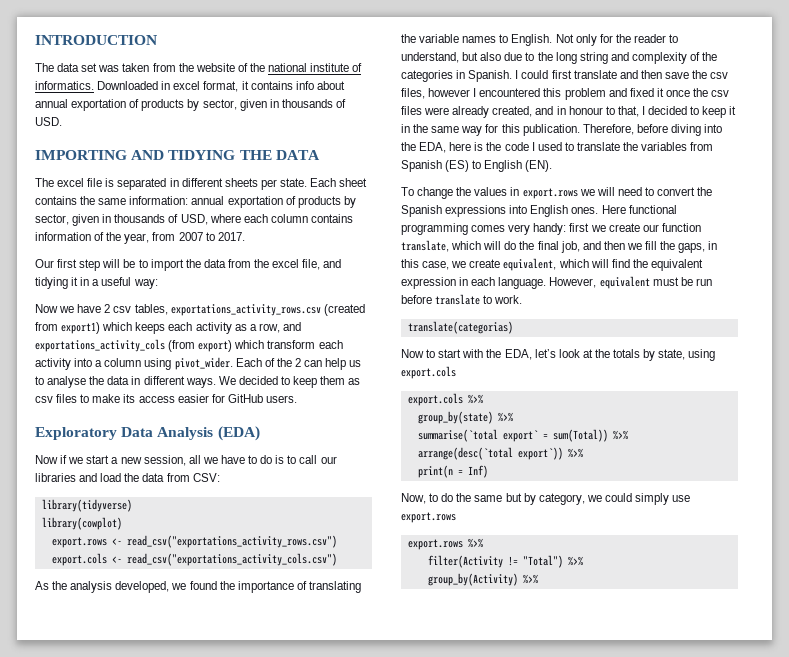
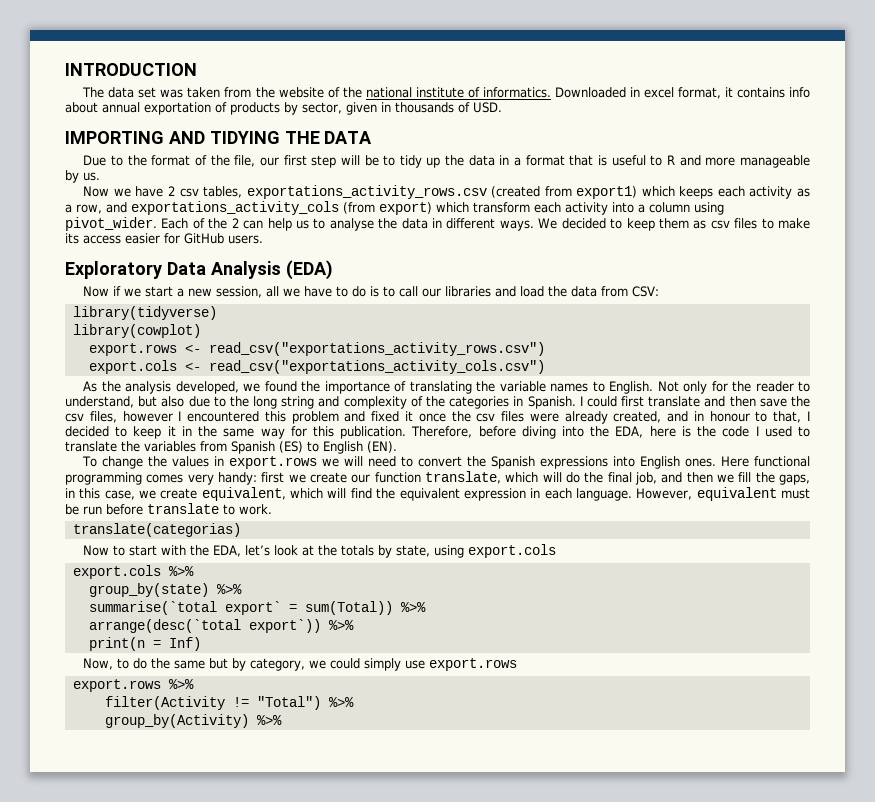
- The excel file is separated in different sheets per state. Each sheet contains the same information: annual exportation of products by sector, given in thousands of USD, where each column contains information of the year, from 2007 to 2017.
- Our first step will be to import the data from the excel file, and tidying it in a useful way:
+ Due to the format of the file, our first step will be to tidy up the data in a format that is useful to R and more manageable by us.

